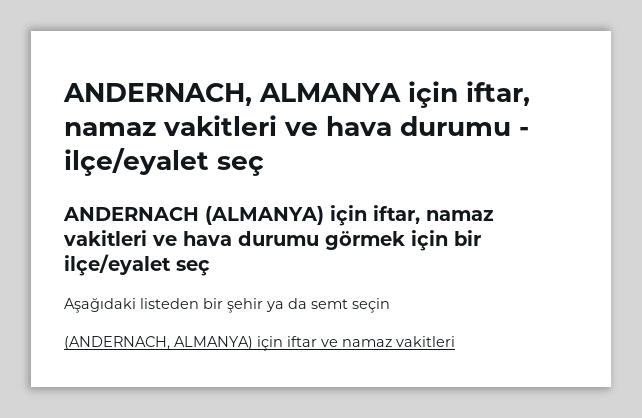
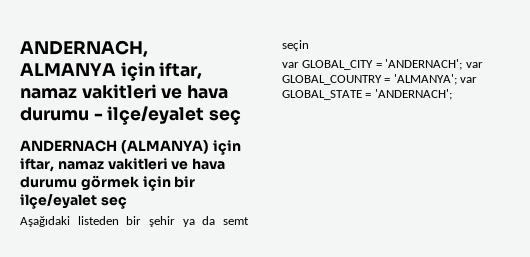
- (ANDERNACH, ALMANYA) için iftar ve namaz vakitleri
+ var GLOBAL_CITY = 'ANDERNACH'; var GLOBAL_COUNTRY = 'ALMANYA'; var GLOBAL_STATE = 'ANDERNACH';

